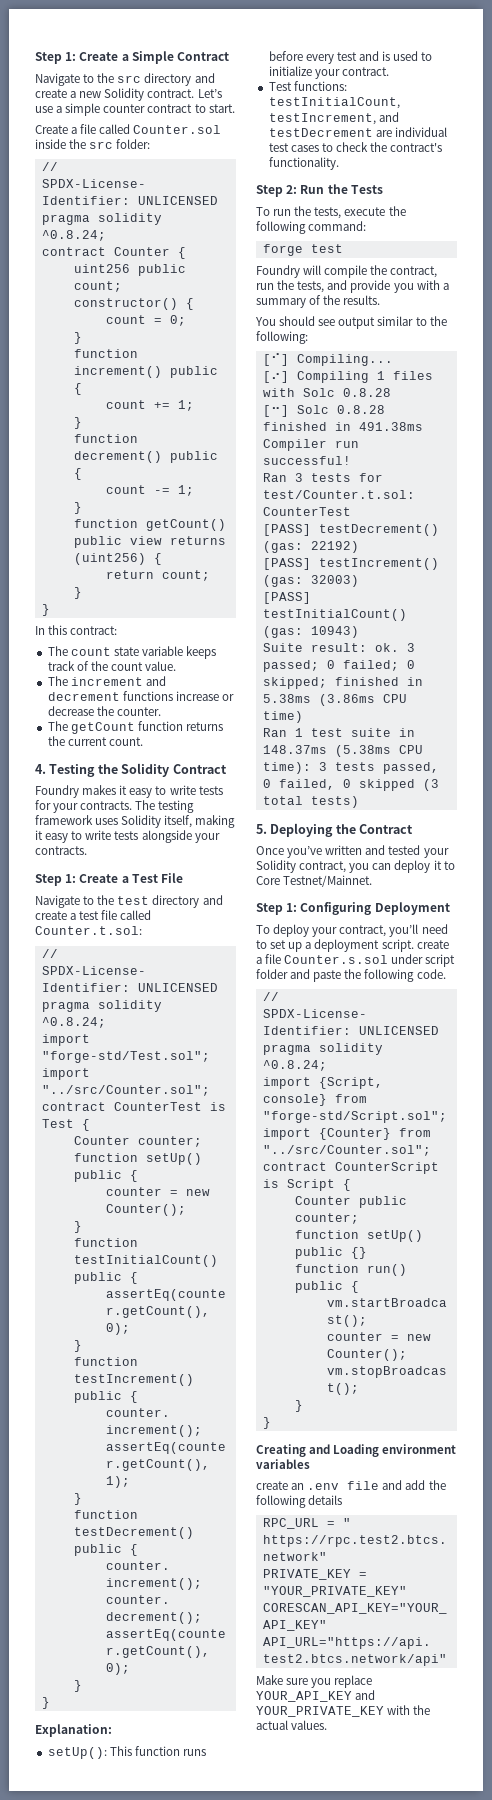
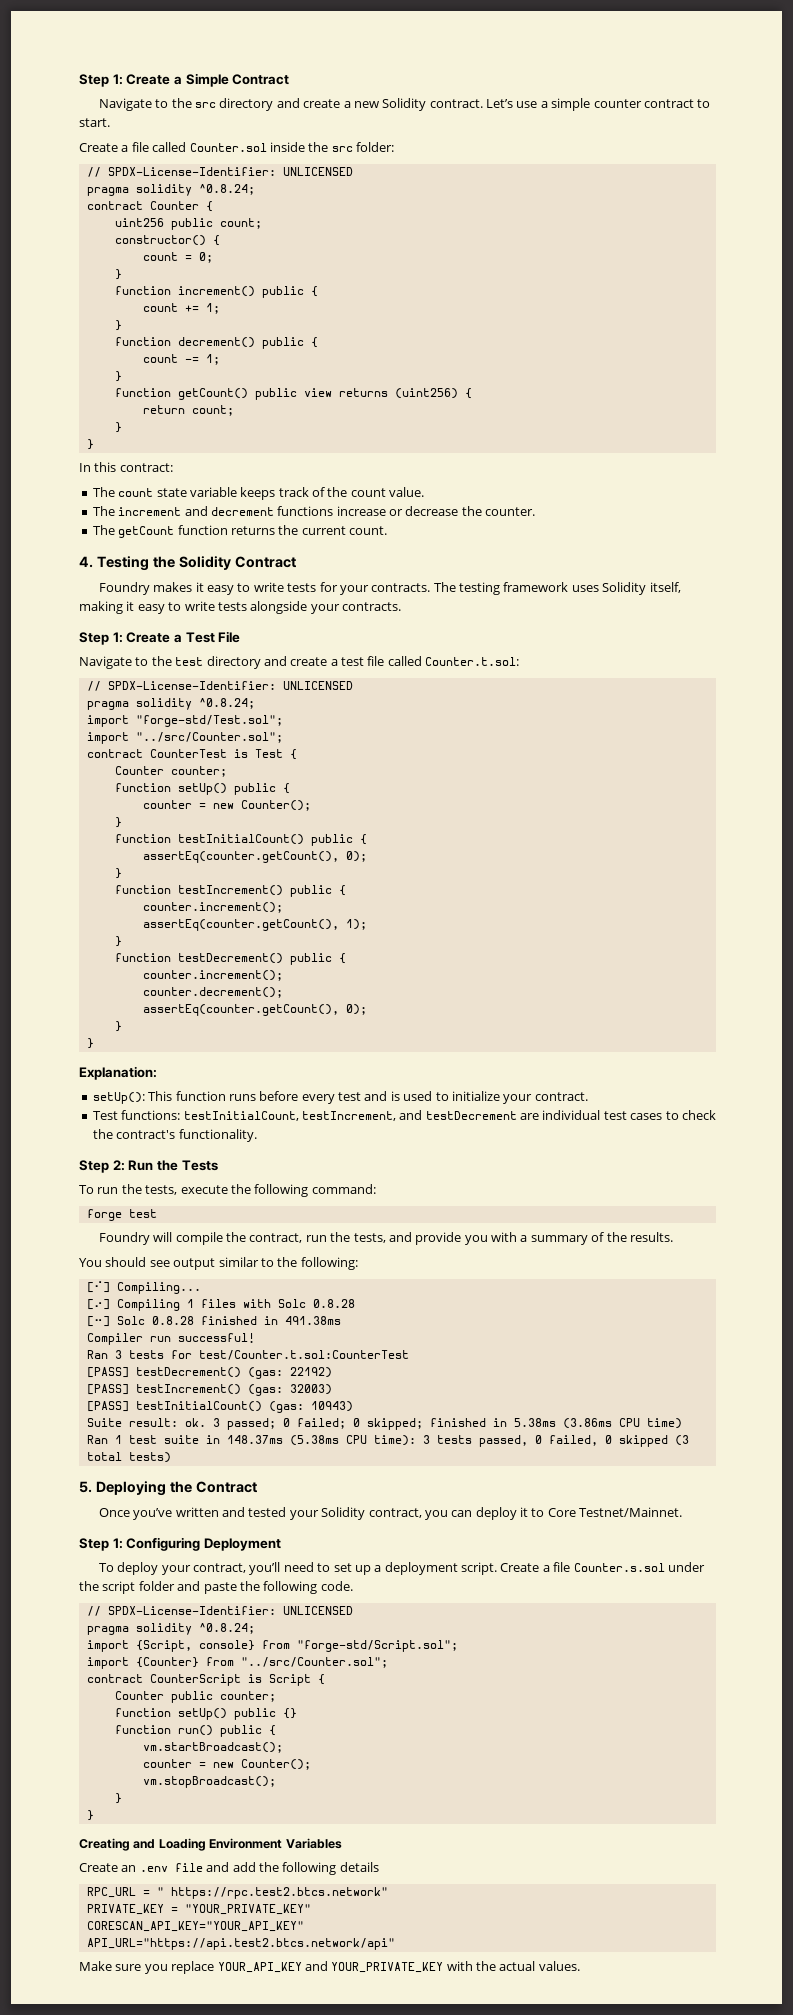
- To deploy your contract, you’ll need to set up a deployment script. create a file Counter.s.sol under script folder and paste the following code.
+ To deploy your contract, you’ll need to set up a deployment script. Create a file Counter.s.sol under the script folder and paste the following code.
- Creating and Loading environment variables
- create an .env file and add the following details
+ Creating and Loading Environment Variables
+ Create an .env file and add the following details

